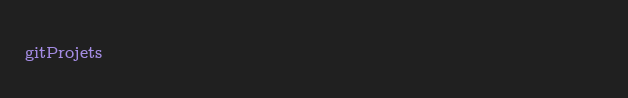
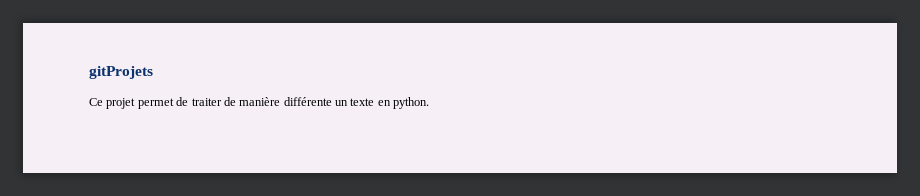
+ Ce projet permet de traiter de manière différente un texte en python.

